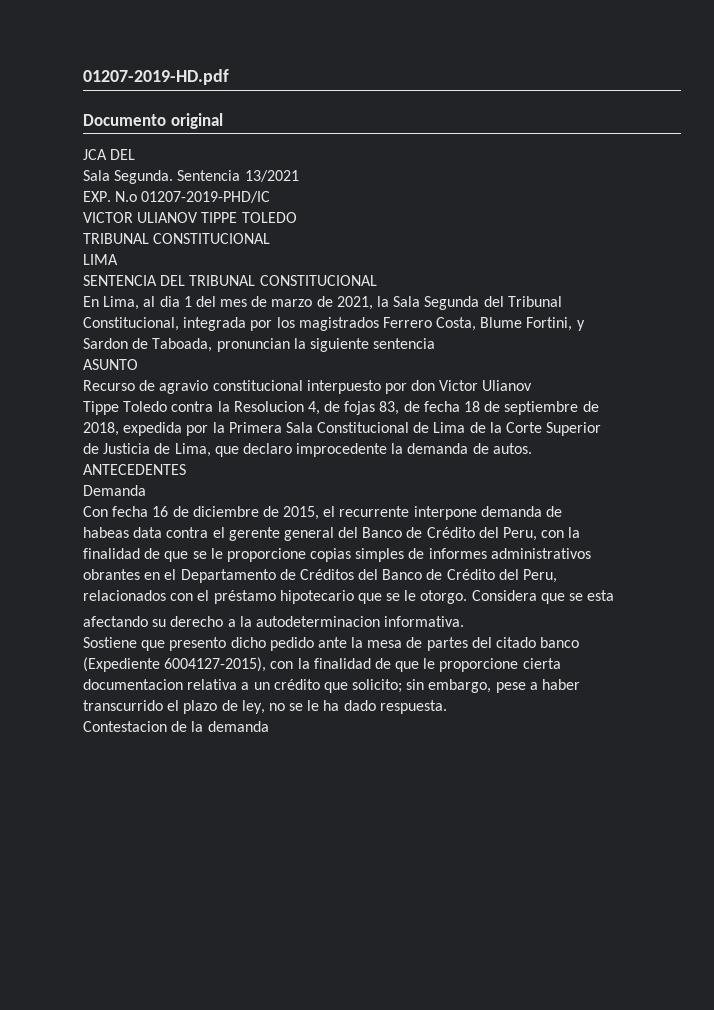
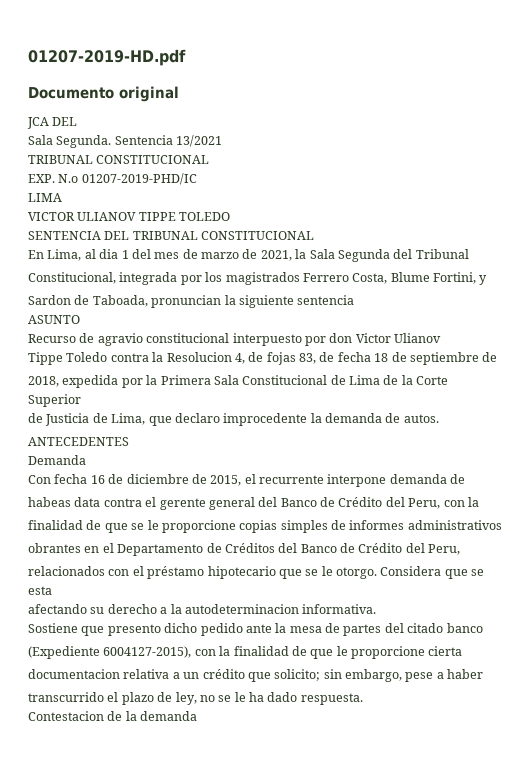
  Sentencia 13/2021
+ TRIBUNAL CONSTITUCIONAL
+ LIMA
  VICTOR ULIANOV TIPPE TOLEDO
- TRIBUNAL CONSTITUCIONAL
- LIMA

